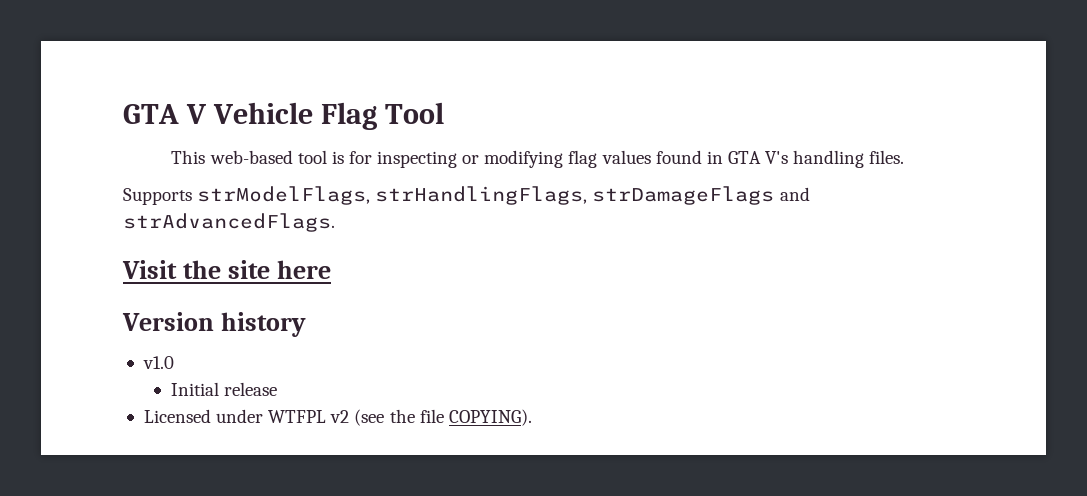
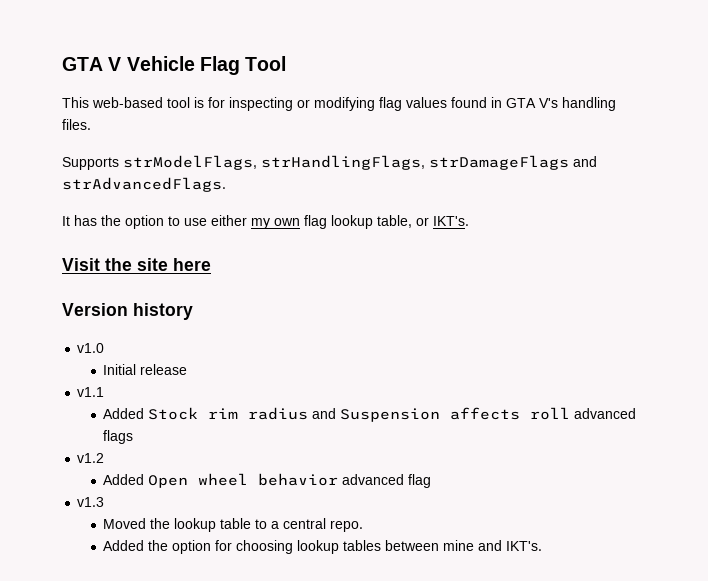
+ It has the option to use either my own flag lookup table, or IKT's.
- Licensed under WTFPL v2 (see the file COPYING).
+ v1.1
+ Added Stock rim radius and Suspension affects roll advanced flags
+ v1.2
+ Added Open wheel behavior advanced flag
+ v1.3
+ Moved the lookup table to a central repo.
+ Added the option for choosing lookup tables between mine and IKT's.

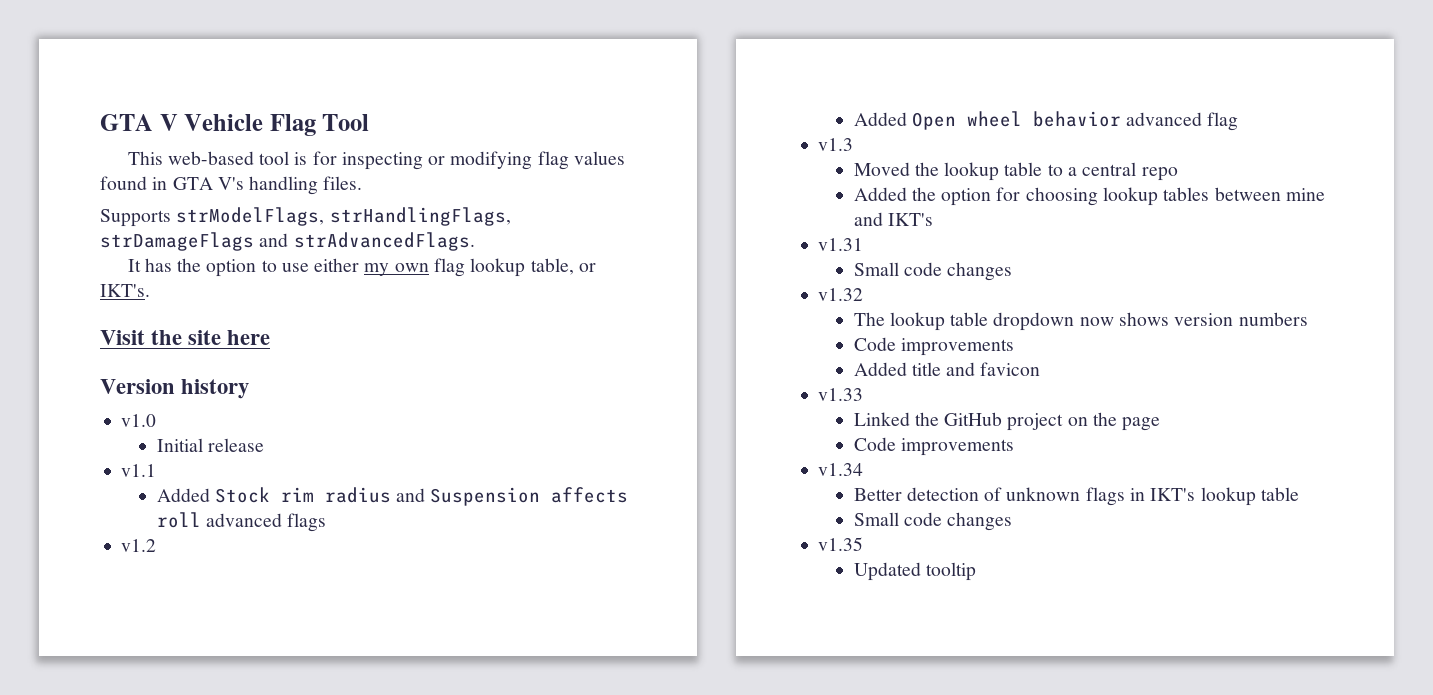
- Moved the lookup table to a central repo.
+ Moved the lookup table to a central repo
- Added the option for choosing lookup tables between mine and IKT's.
+ Added the option for choosing lookup tables between mine and IKT's
+ v1.31
+ Small code changes
+ v1.32
+ The lookup table dropdown now shows version numbers
+ Code improvements
+ Added title and favicon
+ v1.33
+ Linked the GitHub project on the page
+ Code improvements
+ v1.34
+ Better detection of unknown flags in IKT's lookup table
+ Small code changes
+ v1.35
+ Updated tooltip

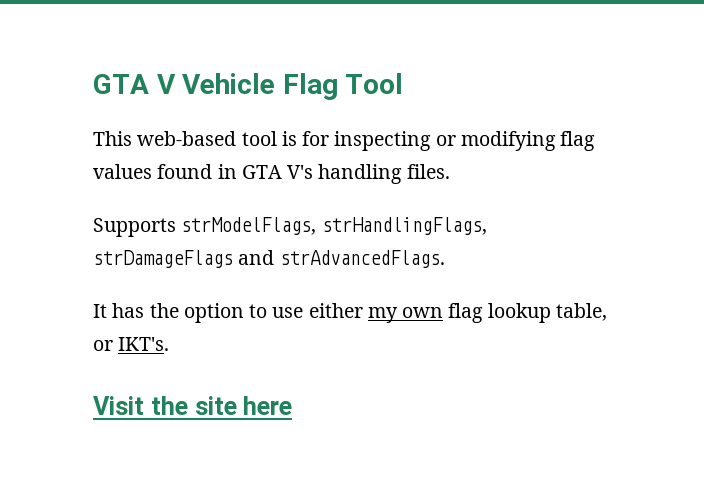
- Version history
- v1.0
- Initial release
- v1.1
- Added Stock rim radius and Suspension affects roll advanced flags
- v1.2
- Added Open wheel behavior advanced flag
- v1.3
- Moved the lookup table to a central repo
- Added the option for choosing lookup tables between mine and IKT's
- v1.31
- Small code changes
- v1.32
- The lookup table dropdown now shows version numbers
- Code improvements
- Added title and favicon
- v1.33
- Linked the GitHub project on the page
- Code improvements
- v1.34
- Better detection of unknown flags in IKT's lookup table
- Small code changes
- v1.35
- Updated tooltip

